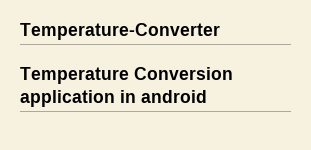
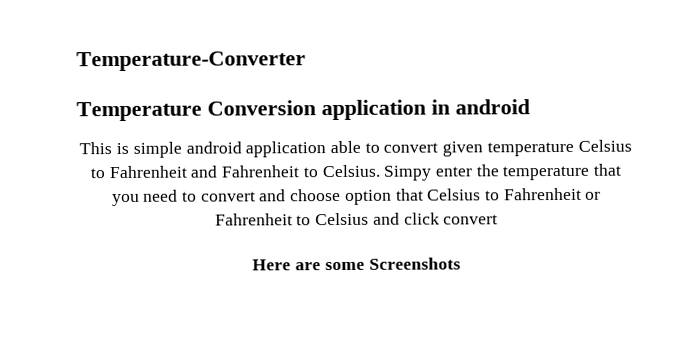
+ This is simple android application able to convert given temperature Celsius to Fahrenheit and Fahrenheit to Celsius. Simpy enter the temperature that you need to convert and choose option that Celsius to Fahrenheit or Fahrenheit to Celsius and click convert
+ Here are some Screenshots

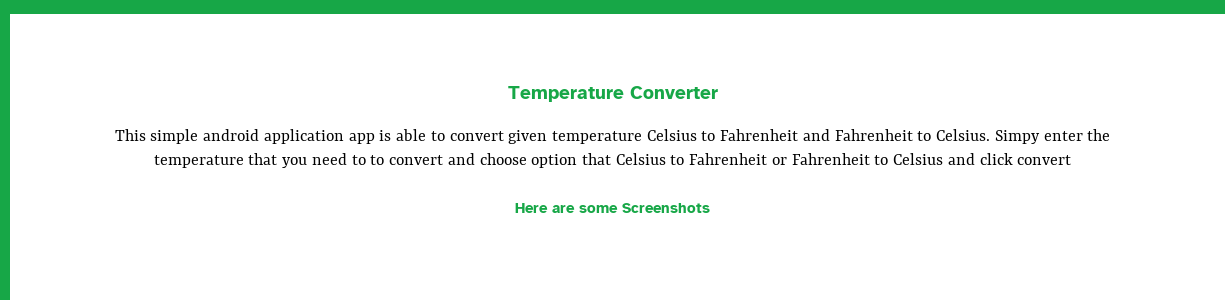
- Temperature-Converter
- Temperature Conversion application in android
+ Temperature Converter
- This is simple android application able to convert given temperature Celsius to Fahrenheit and Fahrenheit to Celsius.
+ This simple android application app is able to convert given temperature Celsius to Fahrenheit and Fahrenheit to Celsius.
- Simpy enter the temperature that you need to convert and choose option that Celsius to Fahrenheit or Fahrenheit to Celsius and click convert
+ Simpy enter the temperature that you need to to convert and choose option that Celsius to Fahrenheit or Fahrenheit to Celsius and click convert

